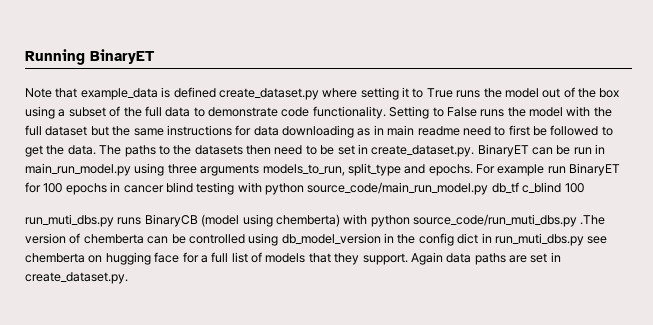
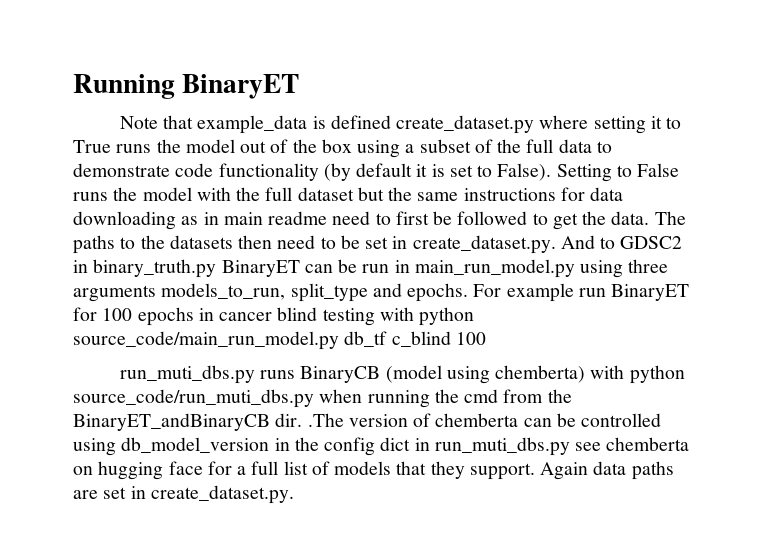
- Note that example_data is defined create_dataset.py where setting it to True runs the model out of the box using a subset of the full data to demonstrate code functionality.
+ Note that example_data is defined create_dataset.py where setting it to True runs the model out of the box using a subset of the full data to demonstrate code functionality (by default it is set to False).
- The paths to the datasets then need to be set in create_dataset.py. BinaryET can be run in main_run_model.py using three arguments models_to_run, split_type and epochs.
+ The paths to the datasets then need to be set in create_dataset.py. And to GDSC2 in binary_truth.py BinaryET can be run in main_run_model.py using three arguments models_to_run, split_type and epochs.
- run_muti_dbs.py runs BinaryCB (model using chemberta) with python source_code/run_muti_dbs.py .The version of chemberta can be controlled using db_model_version in the config dict in run_muti_dbs.py see chemberta on hugging face for a full list of models that they support.
+ run_muti_dbs.py runs BinaryCB (model using chemberta) with python source_code/run_muti_dbs.py when running the cmd from the BinaryET_andBinaryCB dir. .The version of chemberta can be controlled using db_model_version in the config dict in run_muti_dbs.py see chemberta on hugging face for a full list of models that they support.

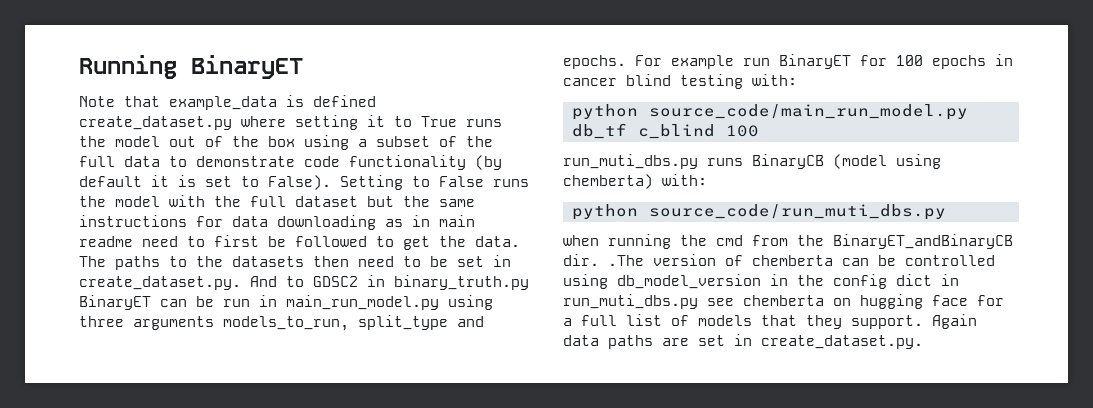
- For example run BinaryET for 100 epochs in cancer blind testing with python source_code/main_run_model.py db_tf c_blind 100
+ For example run BinaryET for 100 epochs in cancer blind testing with:
+ python source_code/main_run_model.py db_tf c_blind 100
- run_muti_dbs.py runs BinaryCB (model using chemberta) with python source_code/run_muti_dbs.py when running the cmd from the BinaryET_andBinaryCB dir. .The version of chemberta can be controlled using db_model_version in the config dict in run_muti_dbs.py see chemberta on hugging face for a full list of models that they support.
+ run_muti_dbs.py runs BinaryCB (model using chemberta) with:
+ python source_code/run_muti_dbs.py
+ when running the cmd from the BinaryET_andBinaryCB dir. .The version of chemberta can be controlled using db_model_version in the config dict in run_muti_dbs.py see chemberta on hugging face for a full list of models that they support.

